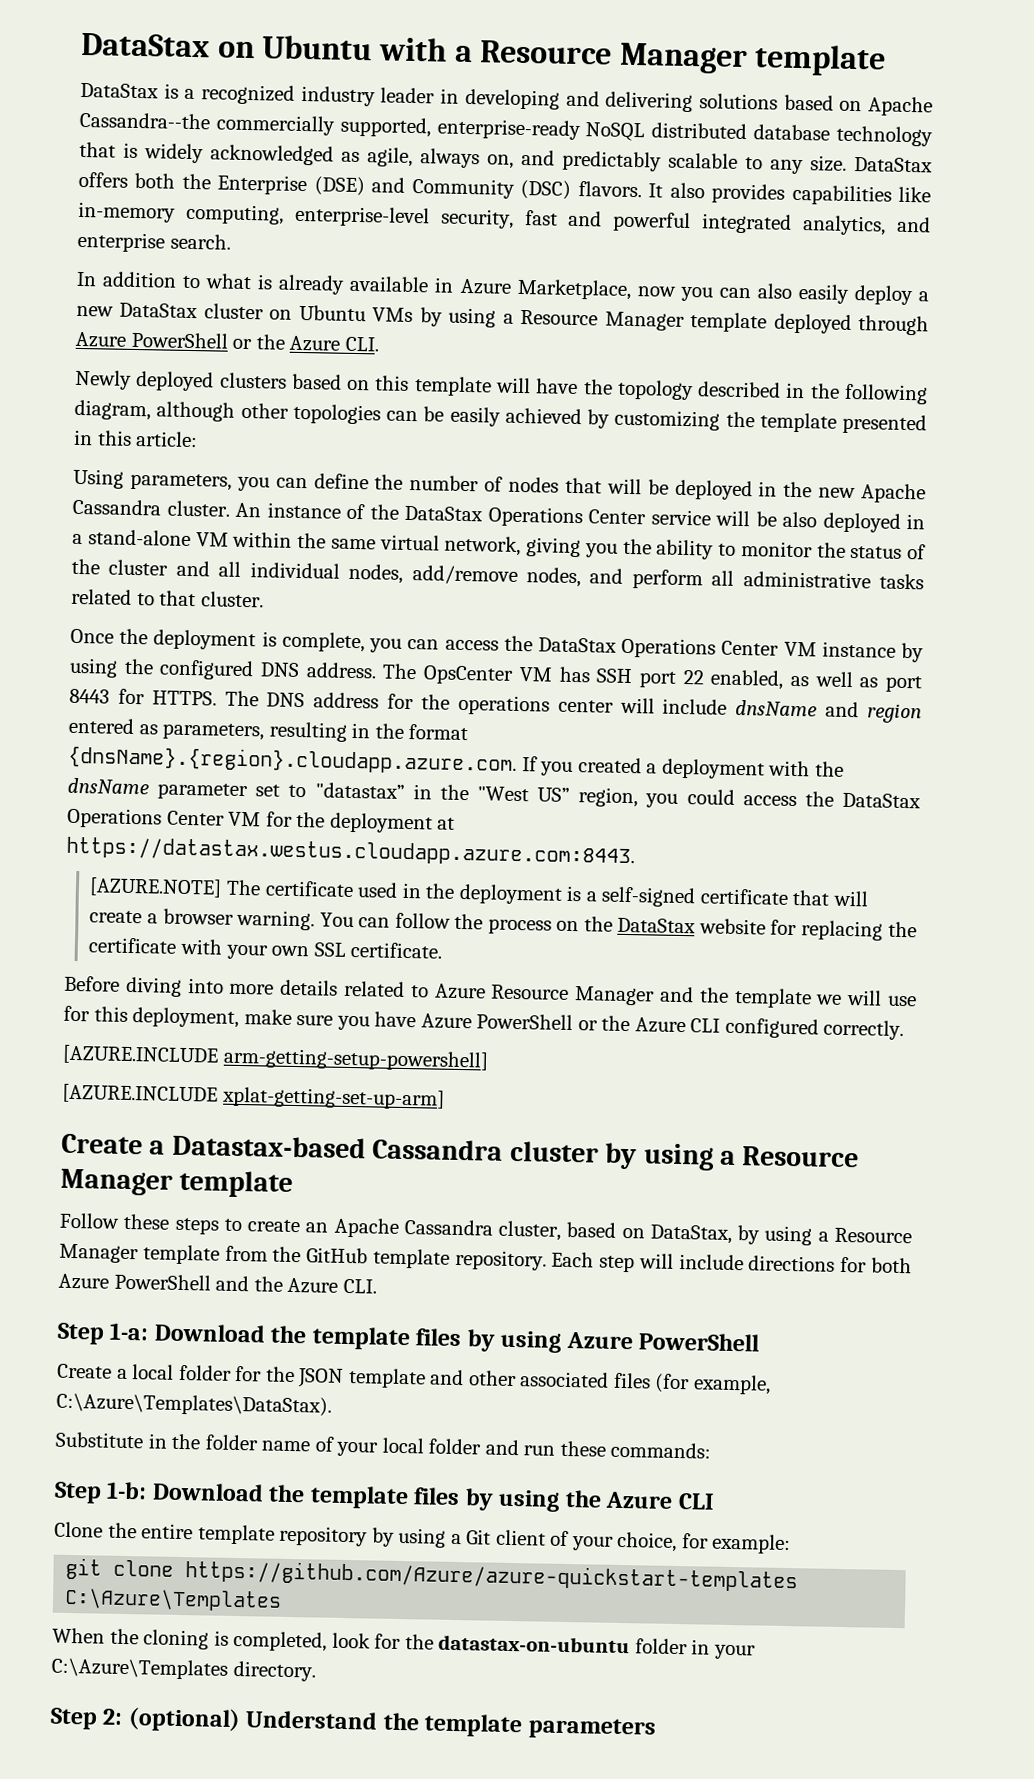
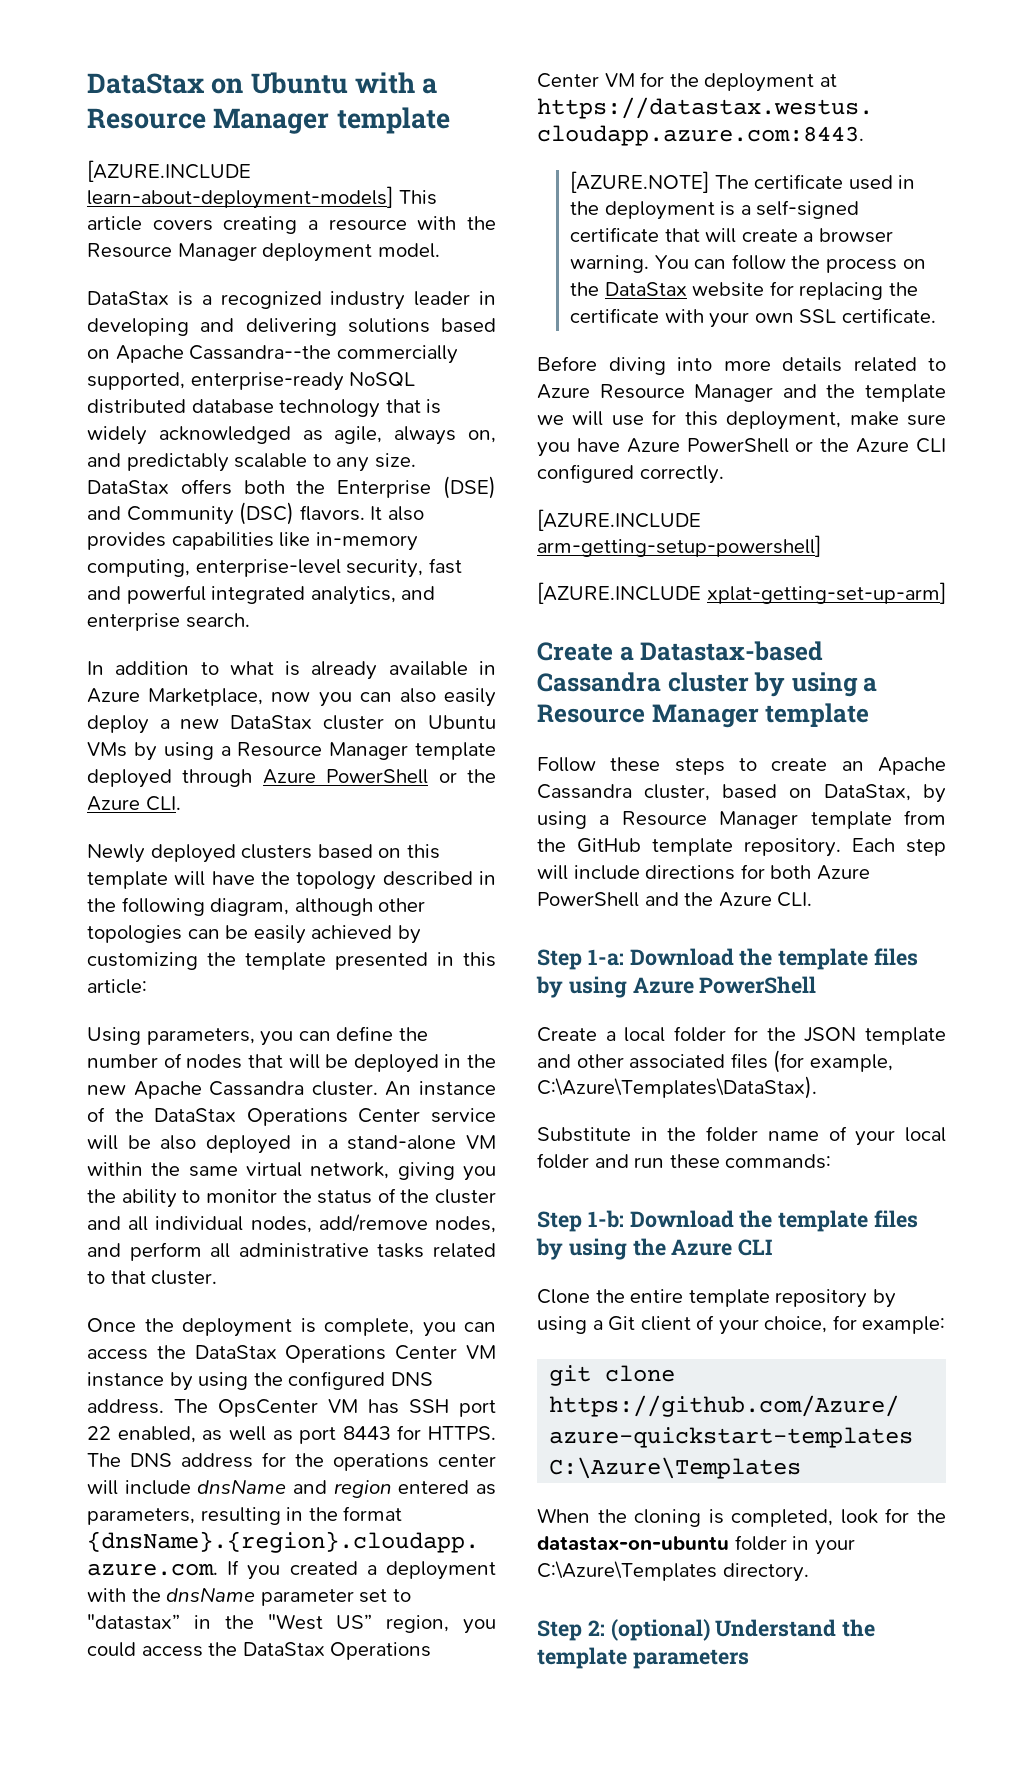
+ [AZURE.INCLUDE learn-about-deployment-models] This article covers creating a resource with the Resource Manager deployment model.

